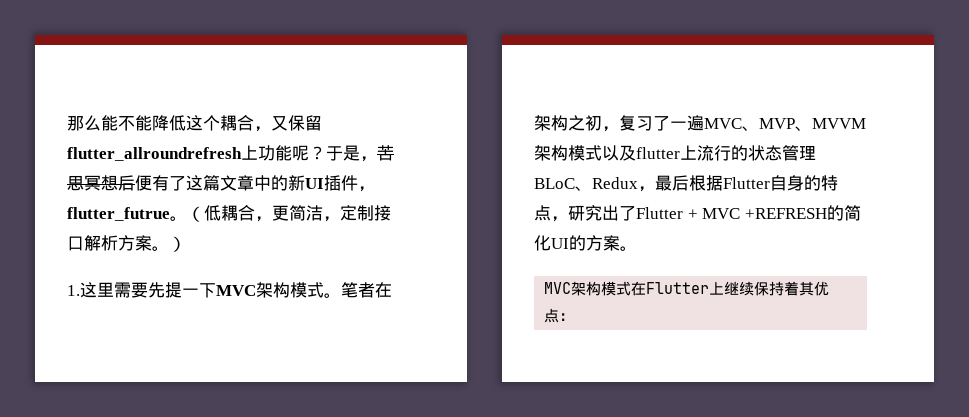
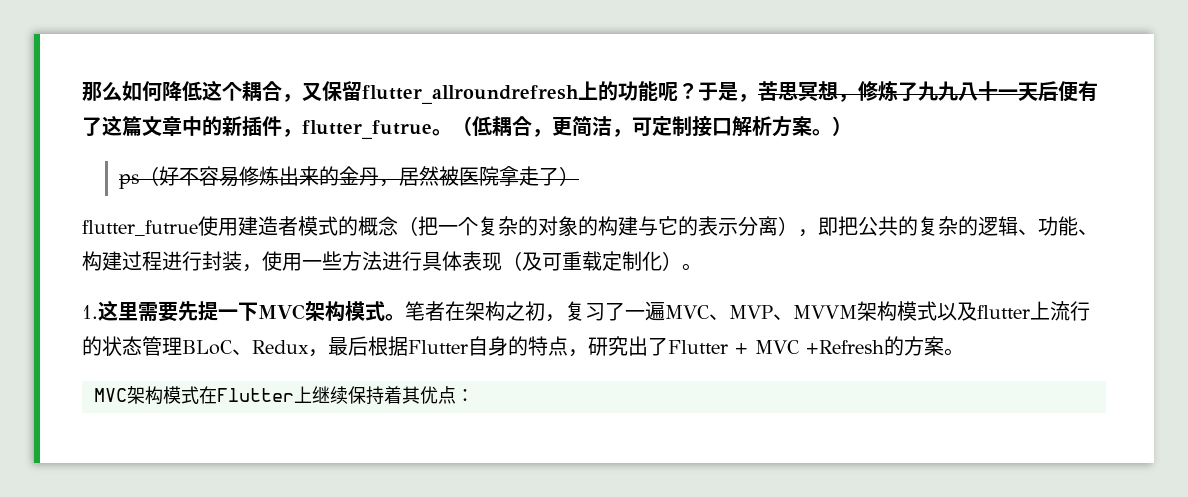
- 那么能不能降低这个耦合，又保留flutter_allroundrefresh上功能呢？
+ 那么如何降低这个耦合，又保留flutter_allroundrefresh上的功能呢？
- 于是，苦思冥想后便有了这篇文章中的新UI插件，flutter_futrue。
+ 于是，苦思冥想，修炼了九九八十一天后便有了这篇文章中的新插件，flutter_futrue。
- （低耦合，更简洁，定制接口解析方案。）
+ （低耦合，更简洁，可定制接口解析方案。）
+ ps（好不容易修炼出来的金丹，居然被医院拿走了）
+ flutter_futrue使用建造者模式的概念（把一个复杂的对象的构建与它的表示分离），即把公共的复杂的逻辑、功能、构建过程进行封装，使用一些方法进行具体表现（及可重载定制化）。
- 笔者在架构之初，复习了一遍MVC、MVP、MVVM架构模式以及flutter上流行的状态管理BLoC、Redux，最后根据Flutter自身的特点，研究出了Flutter + MVC +REFRESH的简化UI的方案。
+ 笔者在架构之初，复习了一遍MVC、MVP、MVVM架构模式以及flutter上流行的状态管理BLoC、Redux，最后根据Flutter自身的特点，研究出了Flutter + MVC +Refresh的方案。

